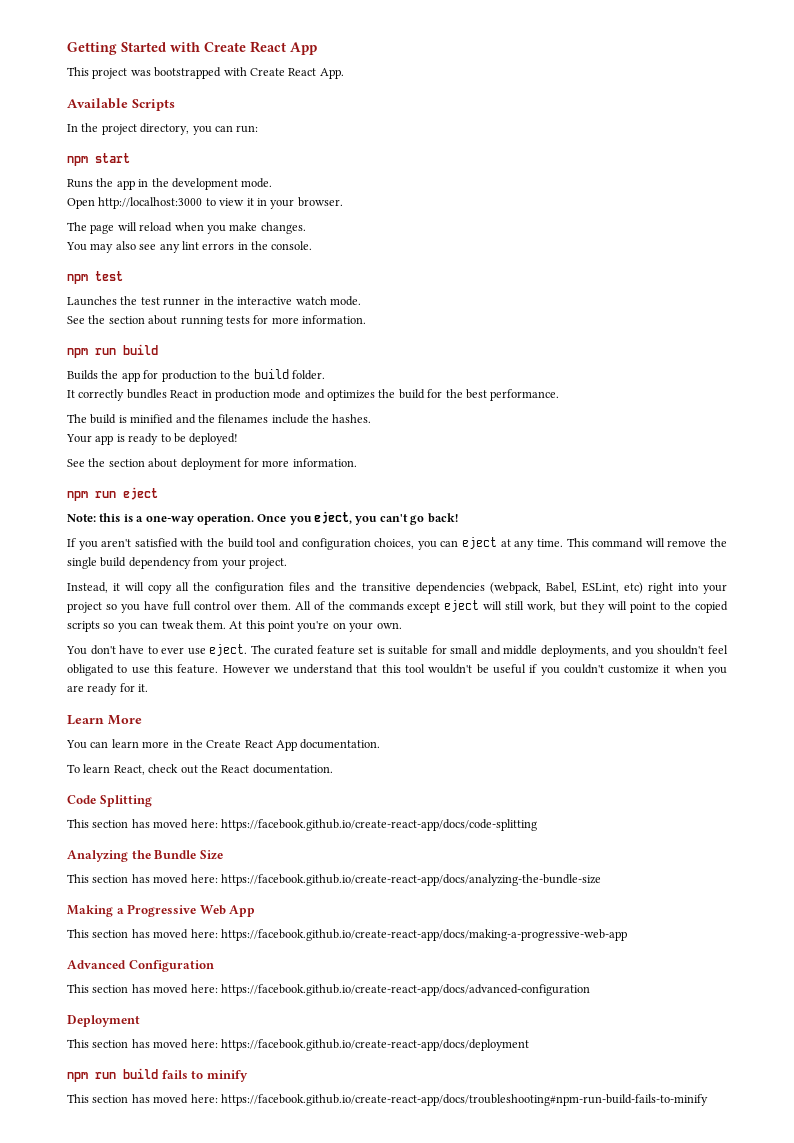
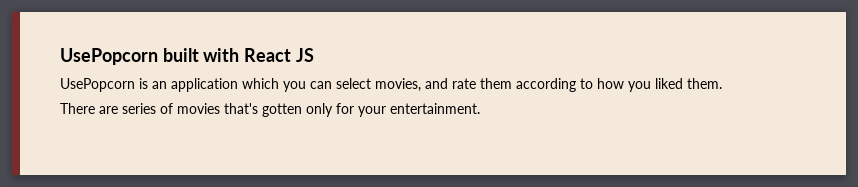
- Getting Started with Create React App
- This project was bootstrapped with Create React App.
- Available Scripts
- In the project directory, you can run:
- npm start
- Runs the app in the development mode.
- Open http://localhost:3000 to view it in your browser.
- The page will reload when you make changes.
- You may also see any lint errors in the console.
- npm test
- Launches the test runner in the interactive watch mode.
- See the section about running tests for more information.
- npm run build
- Builds the app for production to the build folder.
- It correctly bundles React in production mode and optimizes the build for the best performance.
- The build is minified and the filenames include the hashes.
- Your app is ready to be deployed!
- See the section about deployment for more information.
- npm run eject
- Note: this is a one-way operation. Once you eject, you can't go back!
- If you aren't satisfied with the build tool and configuration choices, you can eject at any time. This command will remove the single build dependency from your project.
- Instead, it will copy all the configuration files and the transitive dependencies (webpack, Babel, ESLint, etc) right into your project so you have full control over them. All of the commands except eject will still work, but they will point to the copied scripts so you can tweak them. At this point you're on your own.
- You don't have to ever use eject. The curated feature set is suitable for small and middle deployments, and you shouldn't feel obligated to use this feature. However we understand that this tool wouldn't be useful if you couldn't customize it when you are ready for it.
- Learn More
- You can learn more in the Create React App documentation.
- To learn React, check out the React documentation.
- Code Splitting
- This section has moved here: https://facebook.github.io/create-react-app/docs/code-splitting
- Analyzing the Bundle Size
- This section has moved here: https://facebook.github.io/create-react-app/docs/analyzing-the-bundle-size
- Making a Progressive Web App
- This section has moved here: https://facebook.github.io/create-react-app/docs/making-a-progressive-web-app
- Advanced Configuration
- This section has moved here: https://facebook.github.io/create-react-app/docs/advanced-configuration
- Deployment
- This section has moved here: https://facebook.github.io/create-react-app/docs/deployment
- npm run build fails to minify
- This section has moved here: https://facebook.github.io/create-react-app/docs/troubleshooting#npm-run-build-fails-to-minify
+ UsePopcorn built with React JS
+ UsePopcorn is an application which you can select movies, and rate them according to how you liked them.
+ There are series of movies that's gotten only for your entertainment.

